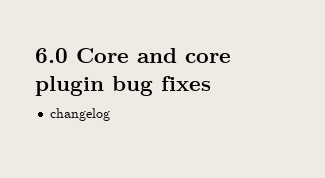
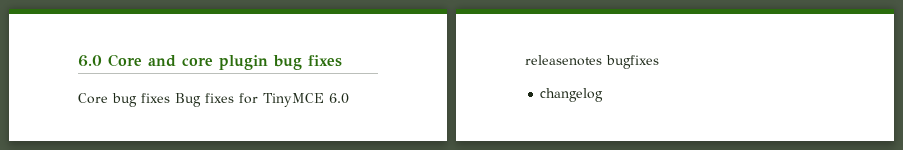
+ Core bug fixes Bug fixes for TinyMCE 6.0 releasenotes bugfixes

